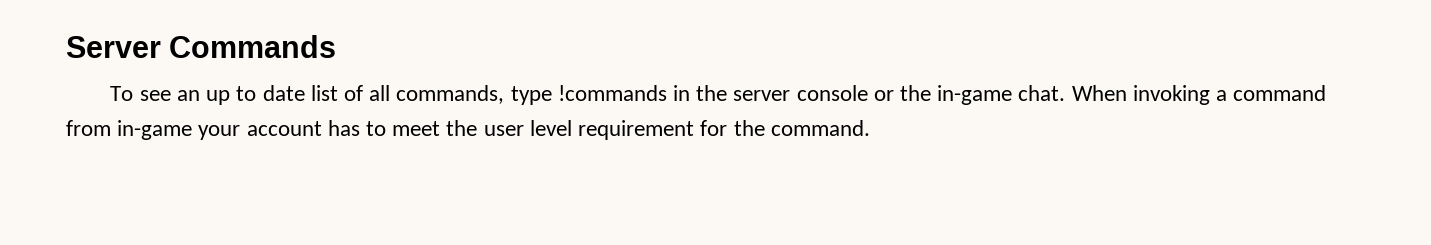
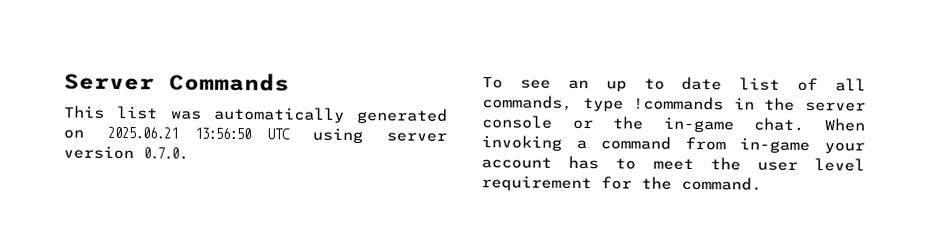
+ This list was automatically generated on 2025.06.21 13:56:50 UTC using server version 0.7.0.

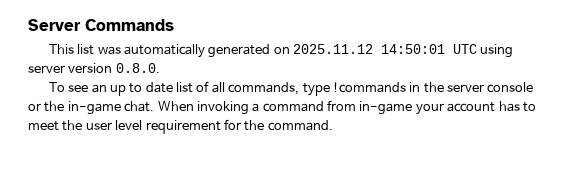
- This list was automatically generated on 2025.06.21 13:56:50 UTC using server version 0.7.0.
+ This list was automatically generated on 2025.11.12 14:50:01 UTC using server version 0.8.0.

